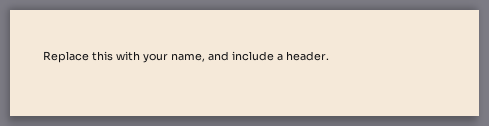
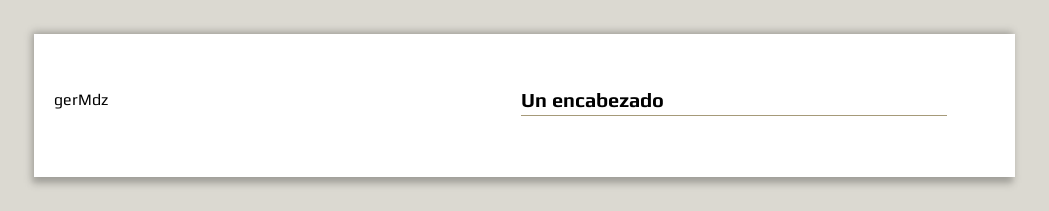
- Replace this with your name, and include a header.
+ gerMdz
+ Un encabezado

